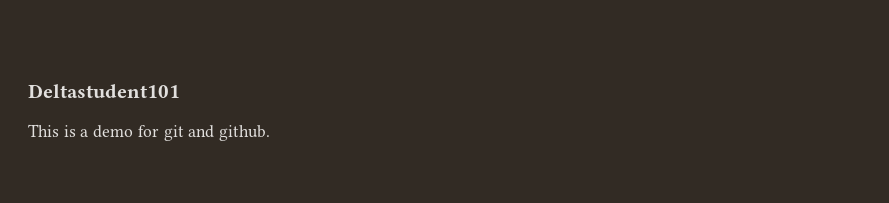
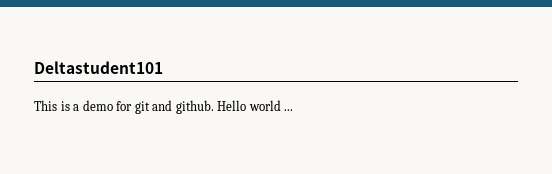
+ Hello world ...

